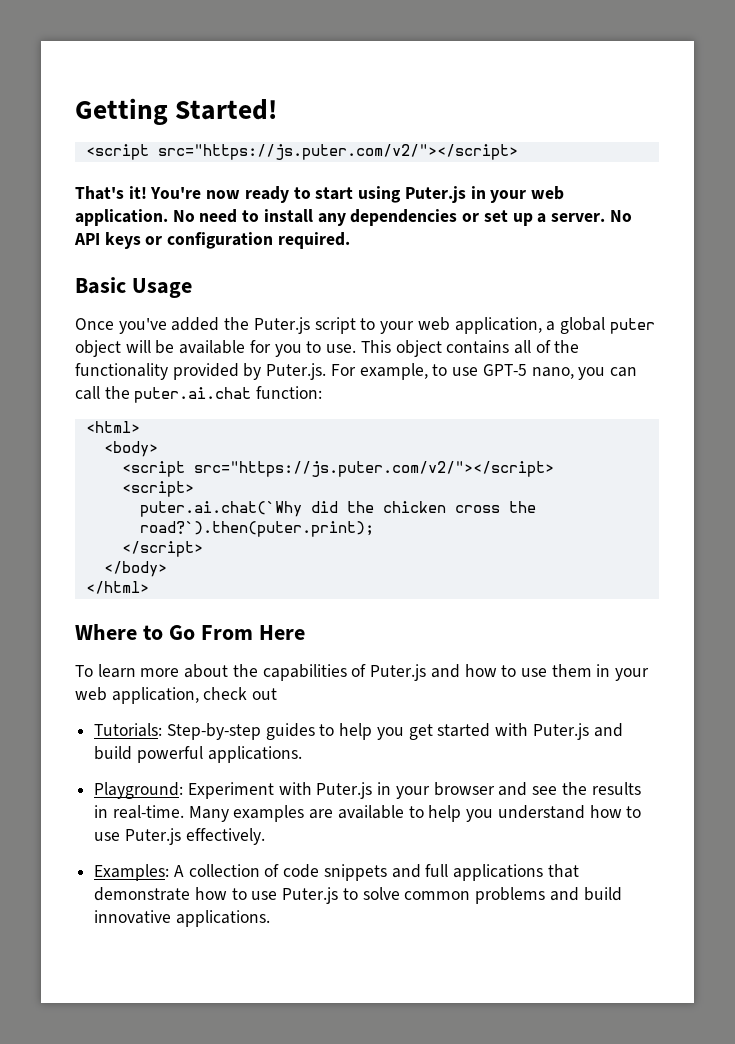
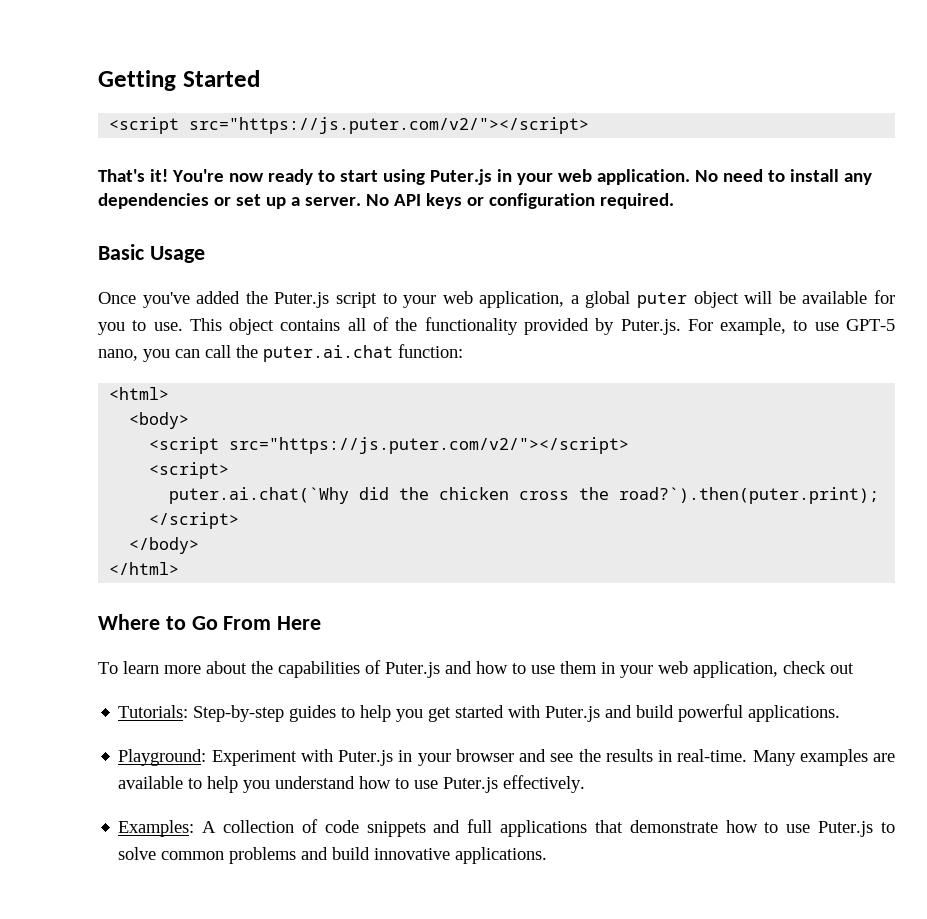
- Getting Started!
+ Getting Started

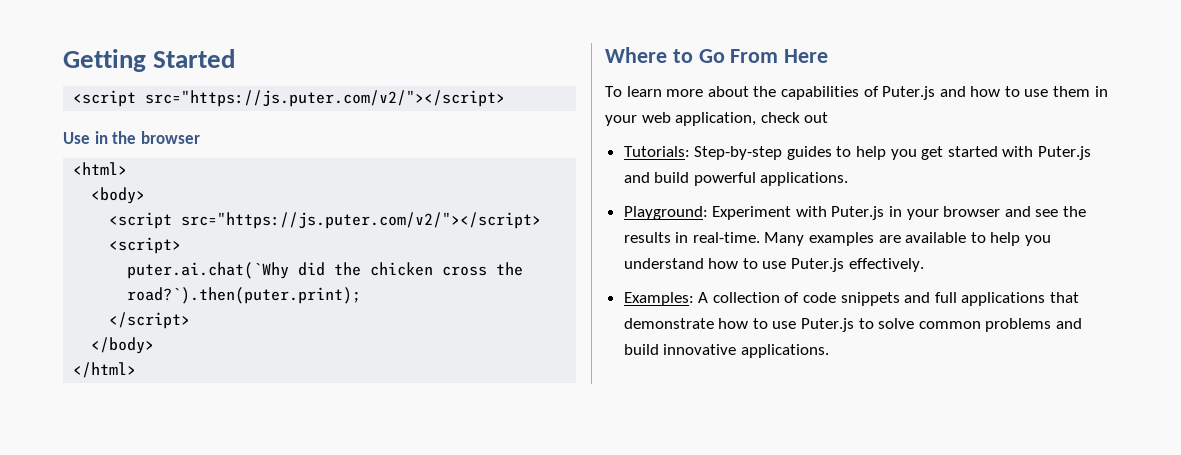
- That's it! You're now ready to start using Puter.js in your web application. No need to install any dependencies or set up a server. No API keys or configuration required.
- Basic Usage
- Once you've added the Puter.js script to your web application, a global puter object will be available for you to use. This object contains all of the functionality provided by Puter.js. For example, to use GPT-5 nano, you can call the puter.ai.chat function:
+ Use in the browser

